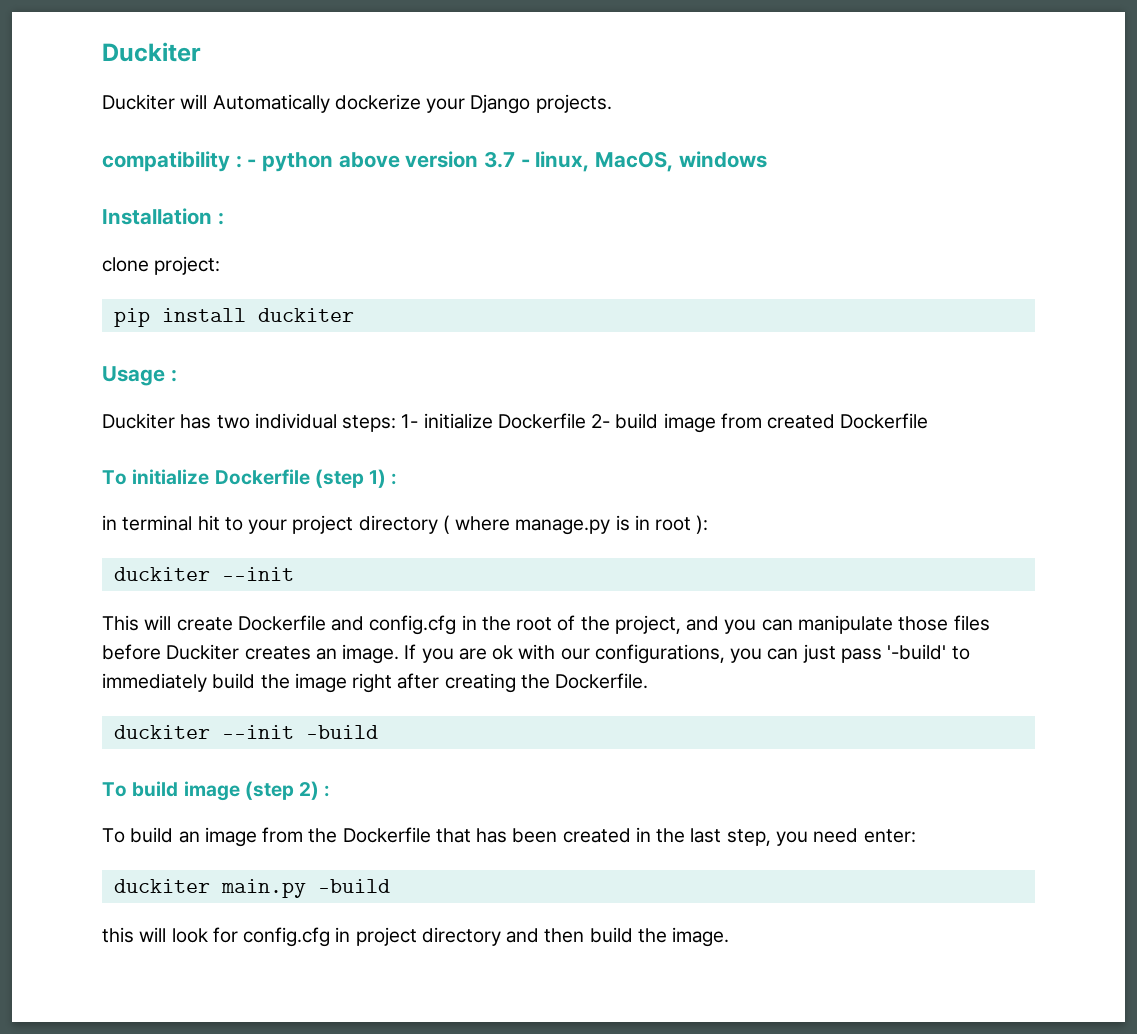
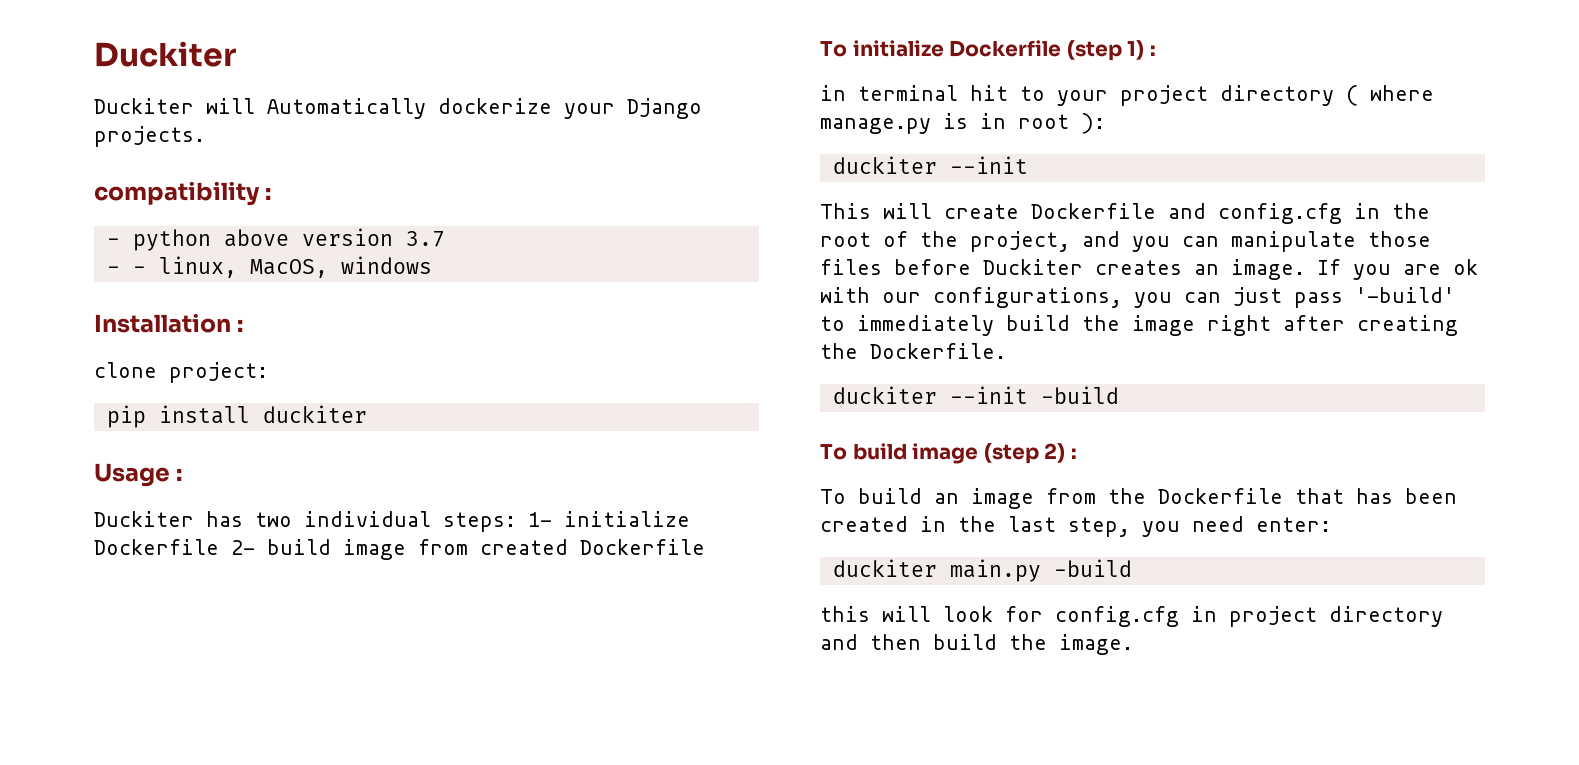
- compatibility : - python above version 3.7 - linux, MacOS, windows
+ compatibility :
+ - python above version 3.7
+ - - linux, MacOS, windows

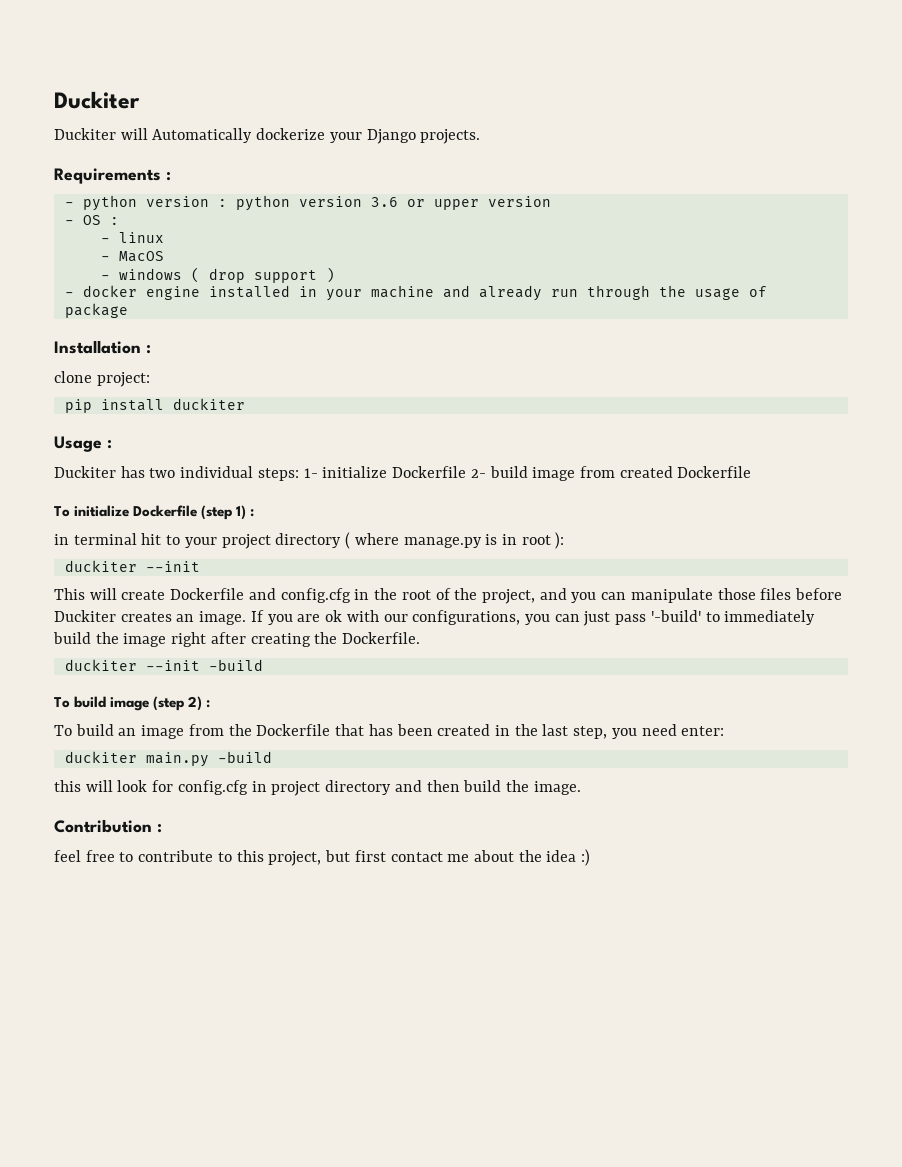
- compatibility :
+ Requirements :
- - python above version 3.7
- - - linux, MacOS, windows
+ - python version : python version 3.6 or upper version
+ - OS :
+ - linux
+ - MacOS
+ - windows ( drop support )
+ - docker engine installed in your machine and already run through the usage of package
+ Contribution :
+ feel free to contribute to this project, but first contact me about the idea :)

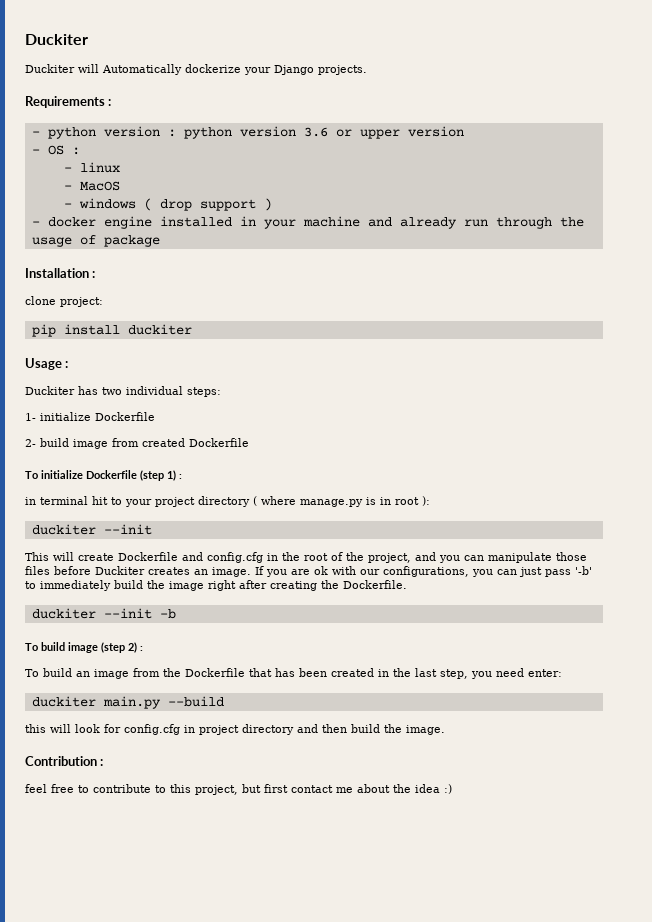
- Duckiter has two individual steps: 1- initialize Dockerfile 2- build image from created Dockerfile
+ Duckiter has two individual steps:
+ 1- initialize Dockerfile
+ 2- build image from created Dockerfile
- If you are ok with our configurations, you can just pass '-build' to immediately build the image right after creating the Dockerfile.
+ If you are ok with our configurations, you can just pass '-b' to immediately build the image right after creating the Dockerfile.
- duckiter --init -build
+ duckiter --init -b
- duckiter main.py -build
+ duckiter main.py --build

